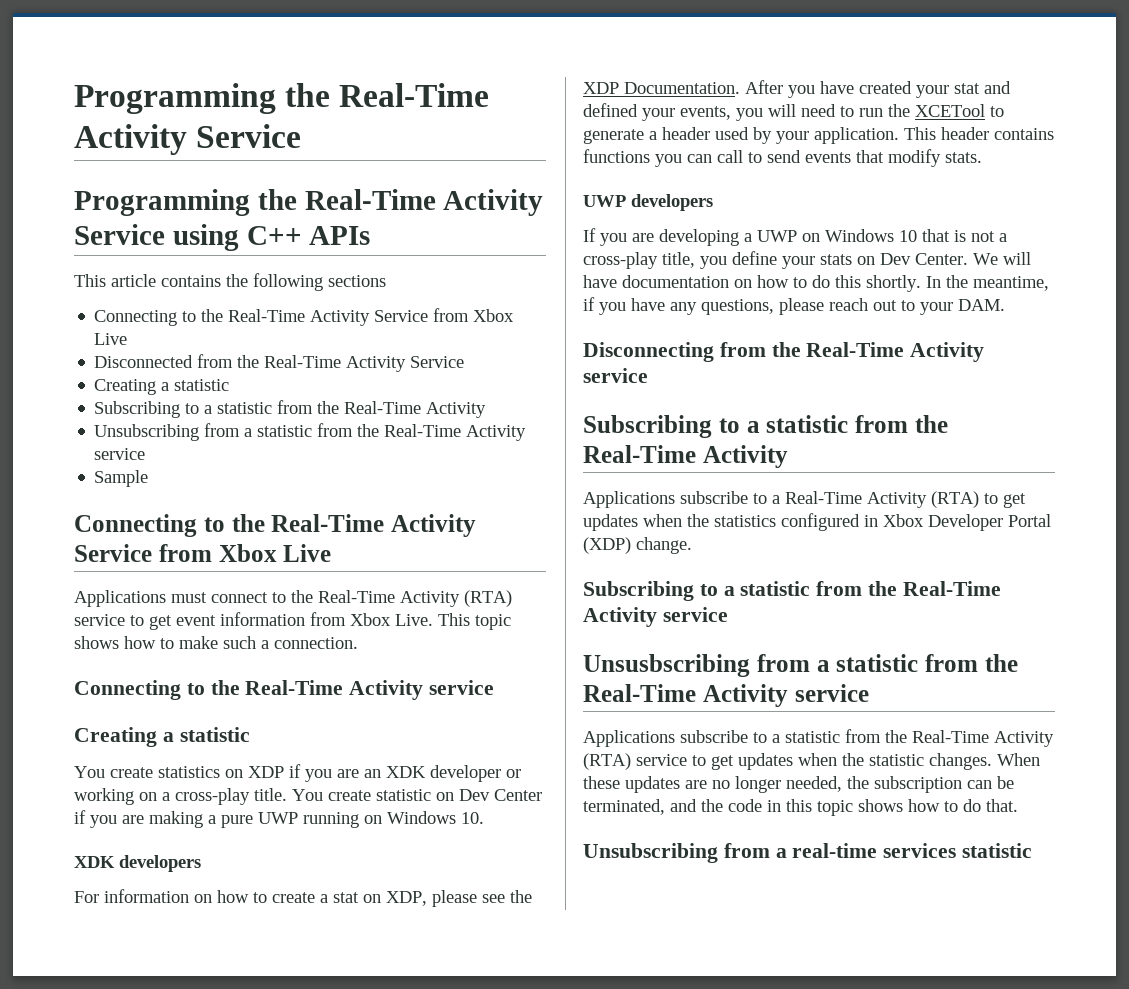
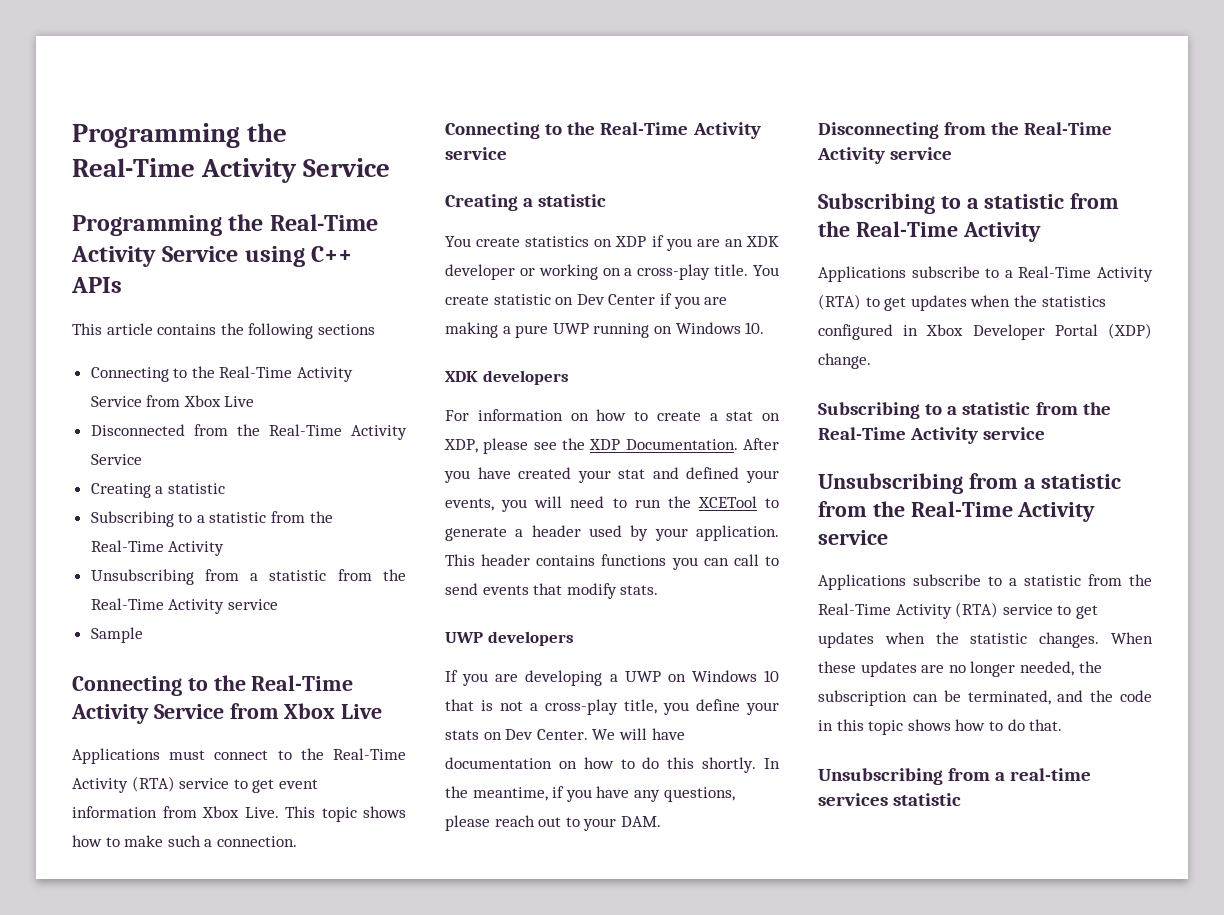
  Subscribing to a statistic from the Real-Time Activity service
- Unsusbscribing from a statistic from the Real-Time Activity service
+ Unsubscribing from a statistic from the Real-Time Activity service

